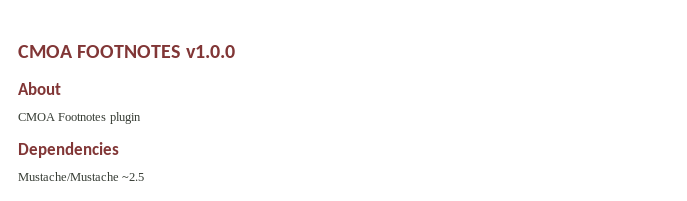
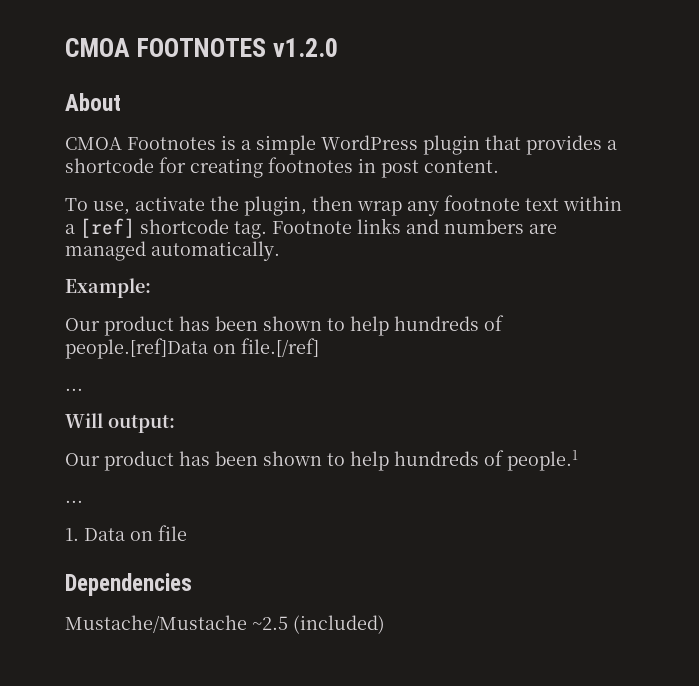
- CMOA FOOTNOTES v1.0.0
+ CMOA FOOTNOTES v1.2.0
- CMOA Footnotes plugin
+ CMOA Footnotes is a simple WordPress plugin that provides a shortcode for creating footnotes in post content.
+ To use, activate the plugin, then wrap any footnote text within a [ref] shortcode tag. Footnote links and numbers are managed automatically.
+ Example:
+ Our product has been shown to help hundreds of people.[ref]Data on file.[/ref]
+ ...
+ Will output:
+ Our product has been shown to help hundreds of people.1
+ ...
+ 1. Data on file
- Mustache/Mustache ~2.5
+ Mustache/Mustache ~2.5 (included)

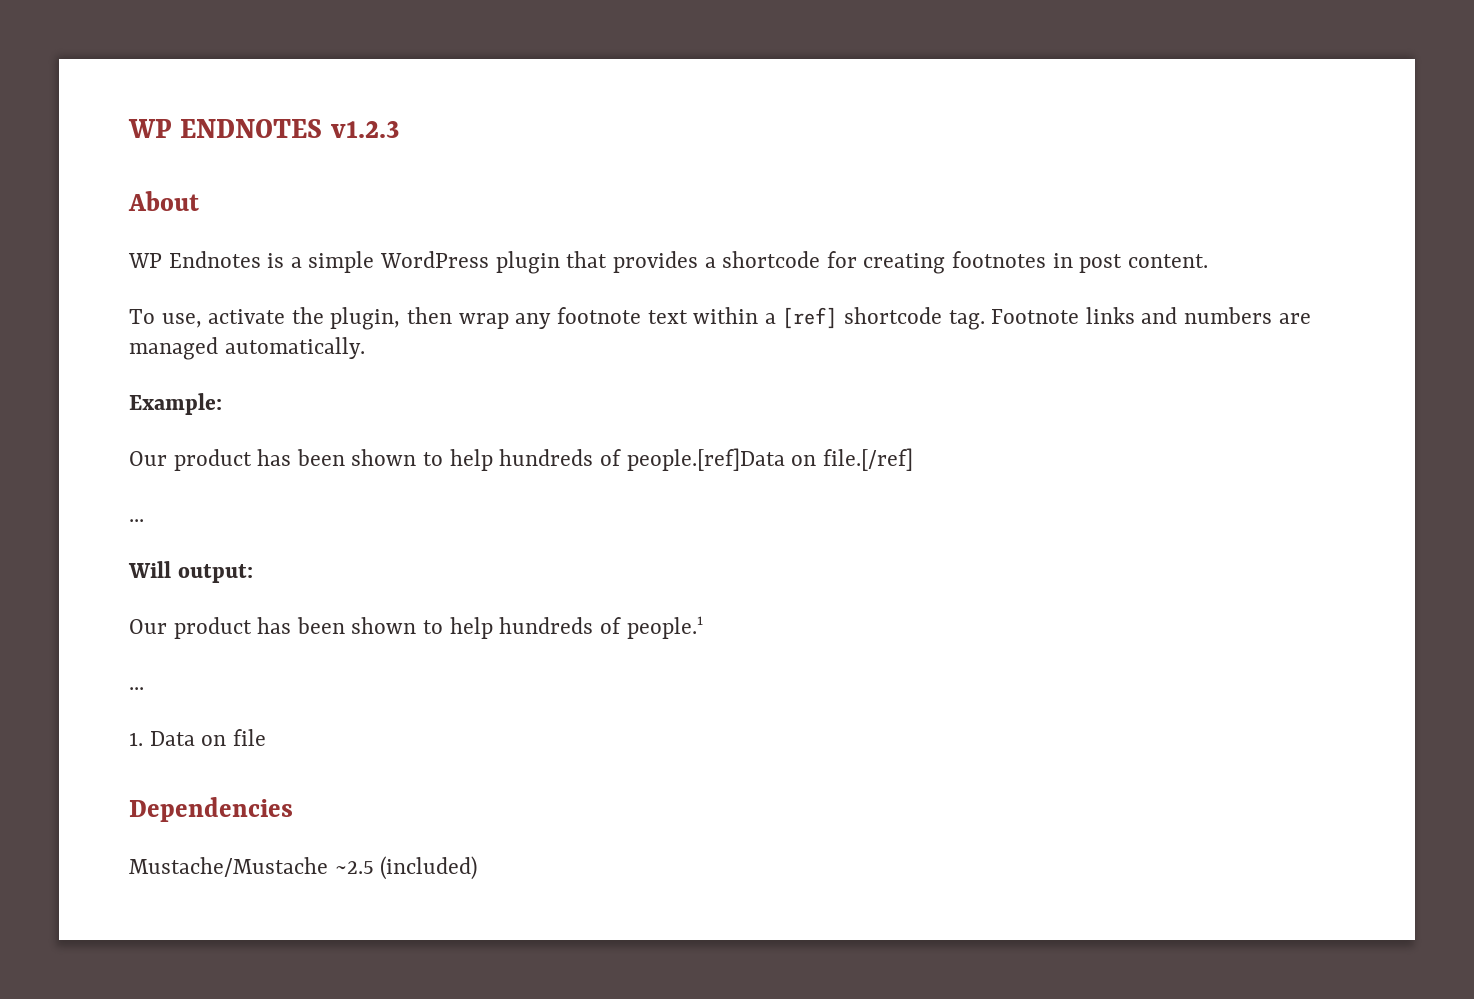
- CMOA FOOTNOTES v1.2.0
+ WP ENDNOTES v1.2.3
- CMOA Footnotes is a simple WordPress plugin that provides a shortcode for creating footnotes in post content.
+ WP Endnotes is a simple WordPress plugin that provides a shortcode for creating footnotes in post content.

